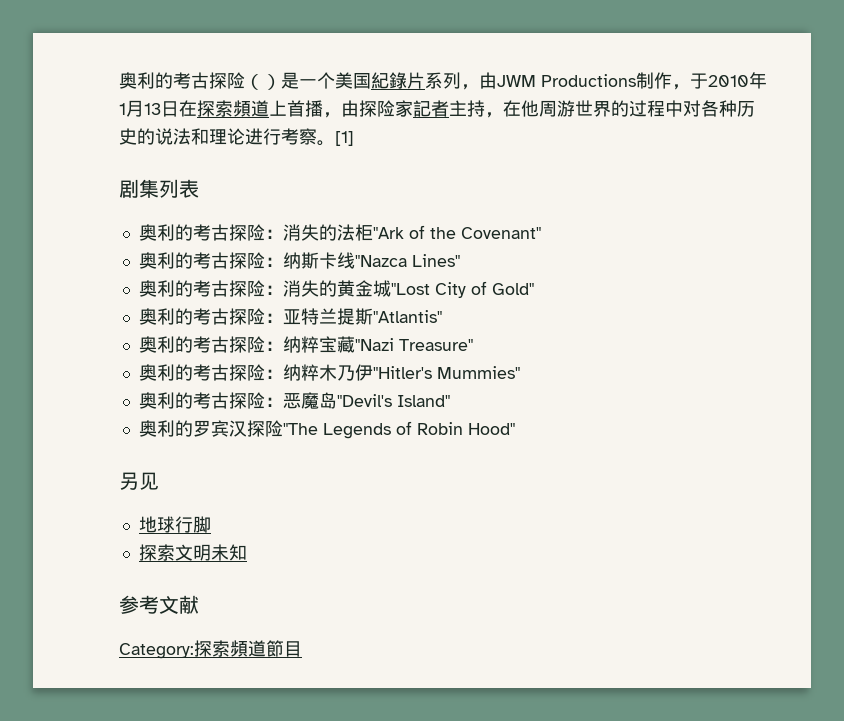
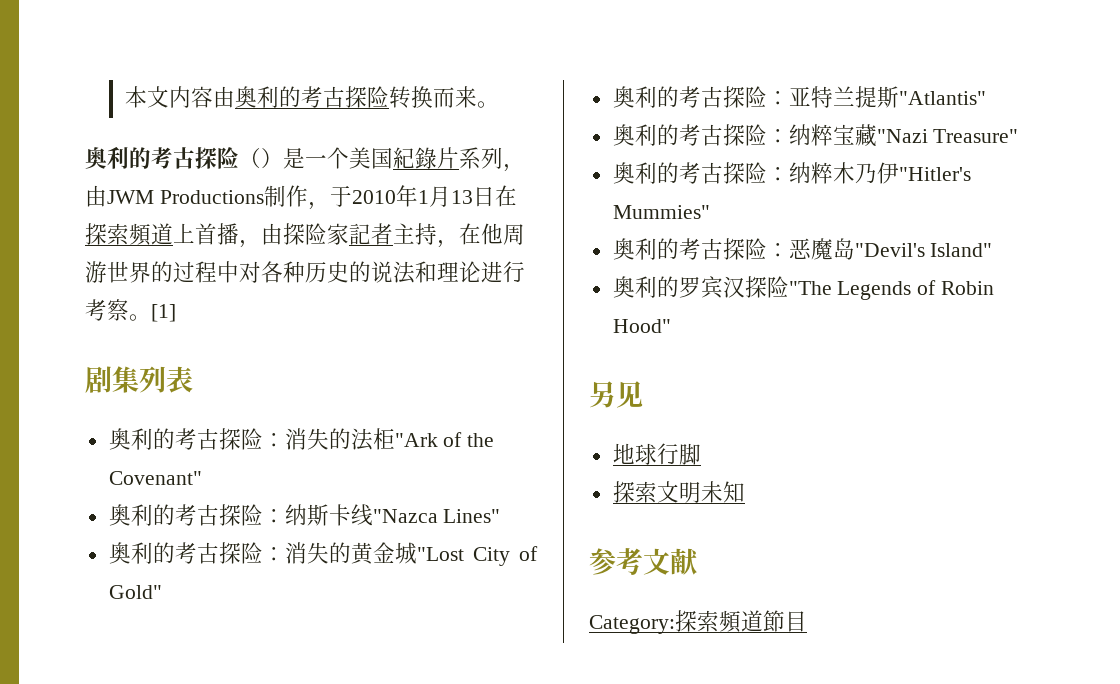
+ 本文内容由奥利的考古探险转换而来。

